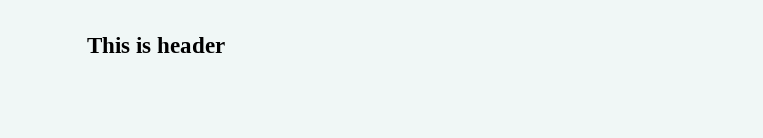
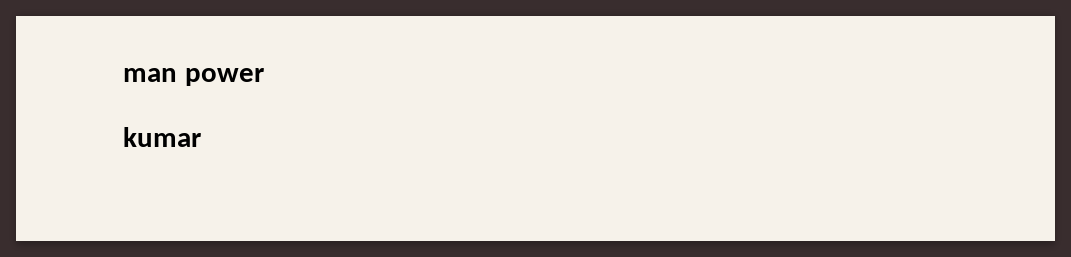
- This is header
+ man power
+ kumar

